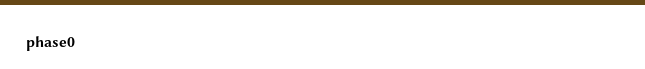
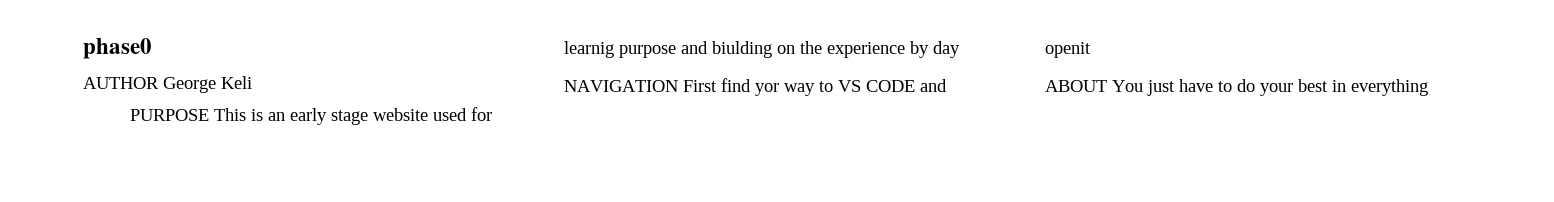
+ AUTHOR George Keli
+ PURPOSE This is an early stage website used for learnig purpose and biulding on the experience by day
+ NAVIGATION First find yor way to VS CODE and openit
+ ABOUT You just have to do your best in everything

